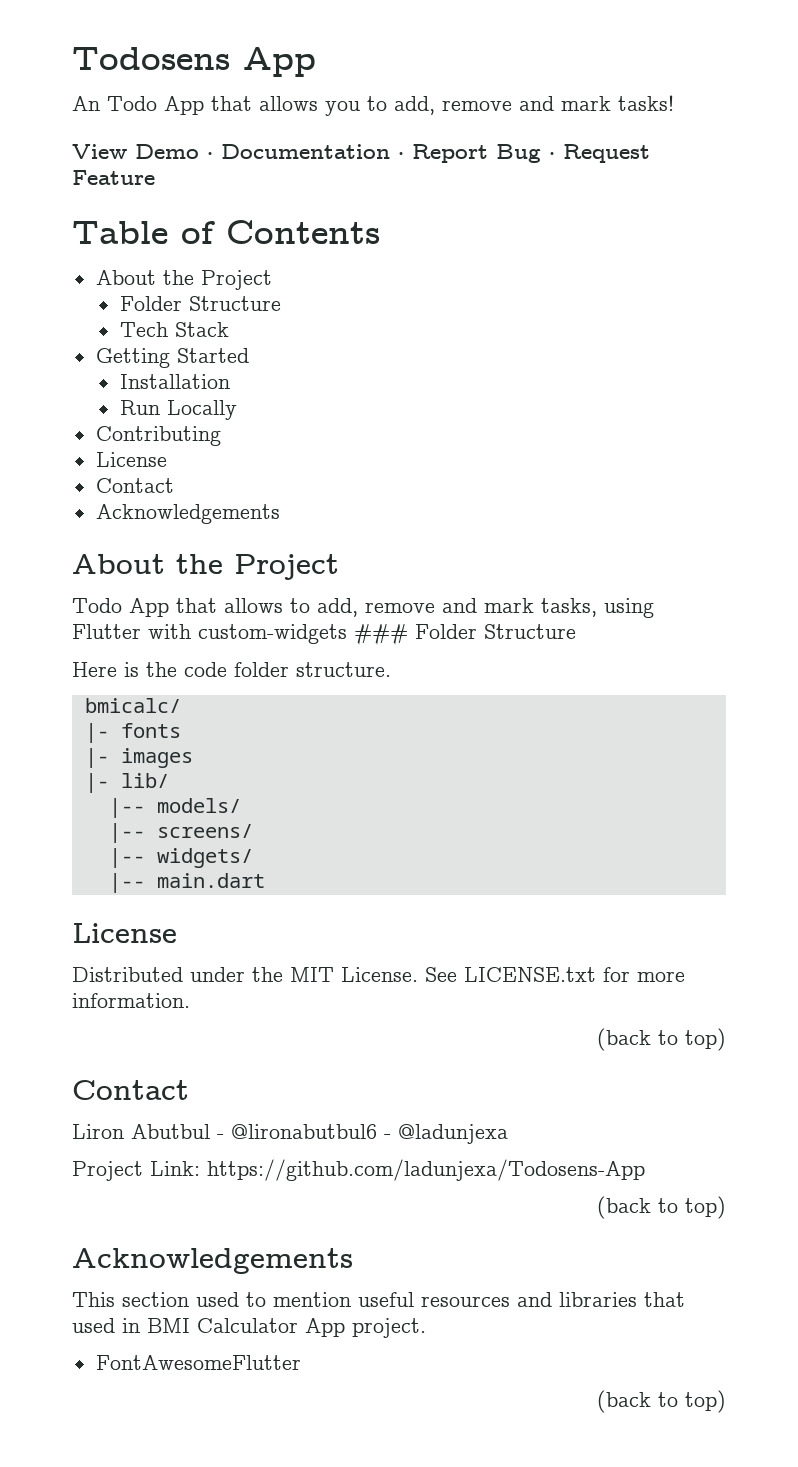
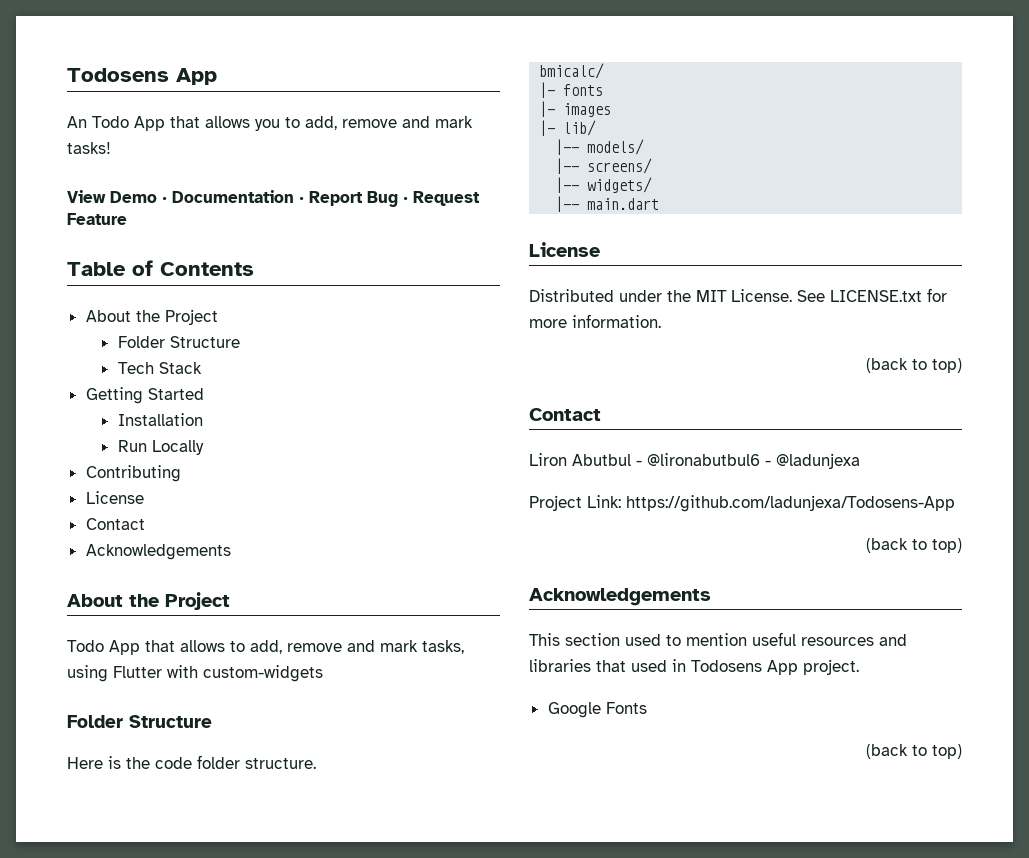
- Todo App that allows to add, remove and mark tasks, using Flutter with custom-widgets ### Folder Structure
+ Todo App that allows to add, remove and mark tasks, using Flutter with custom-widgets
+ Folder Structure
- This section used to mention useful resources and libraries that used in BMI Calculator App project.
+ This section used to mention useful resources and libraries that used in Todosens App project.
- FontAwesomeFlutter
+ Google Fonts

